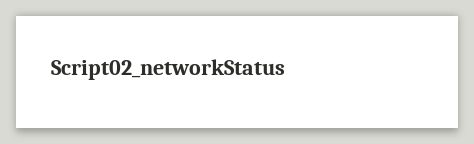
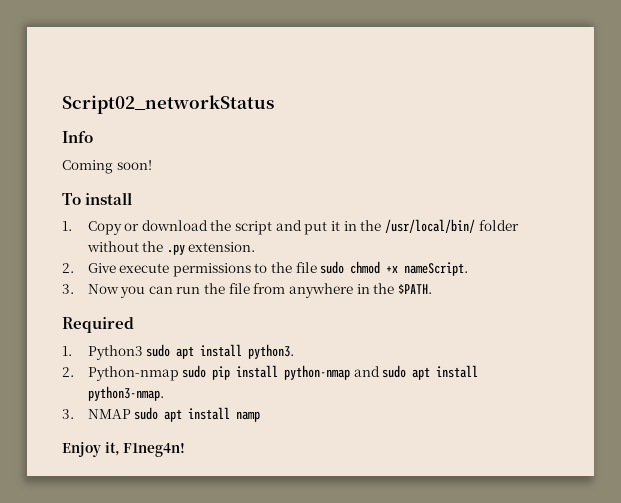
+ Info
+ Coming soon!
+ To install
+ 1. Copy or download the script and put it in the /usr/local/bin/ folder without the .py extension.
+ 2. Give execute permissions to the file sudo chmod +x nameScript.
+ 3. Now you can run the file from anywhere in the $PATH.
+ Required
+ 1. Python3 sudo apt install python3.
+ 2. Python-nmap sudo pip install python-nmap and sudo apt install python3-nmap.
+ 3. NMAP sudo apt install namp
+ Enjoy it, F1neg4n!

